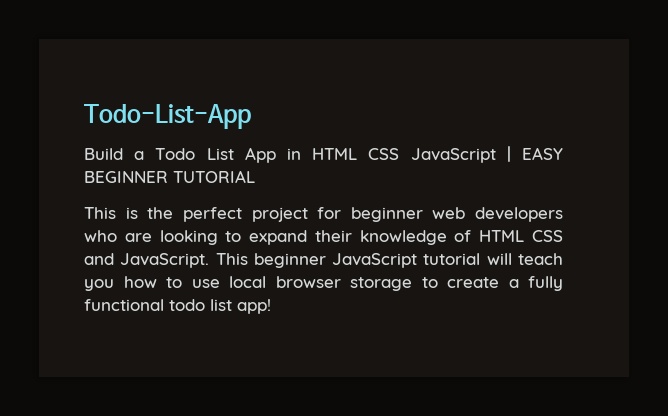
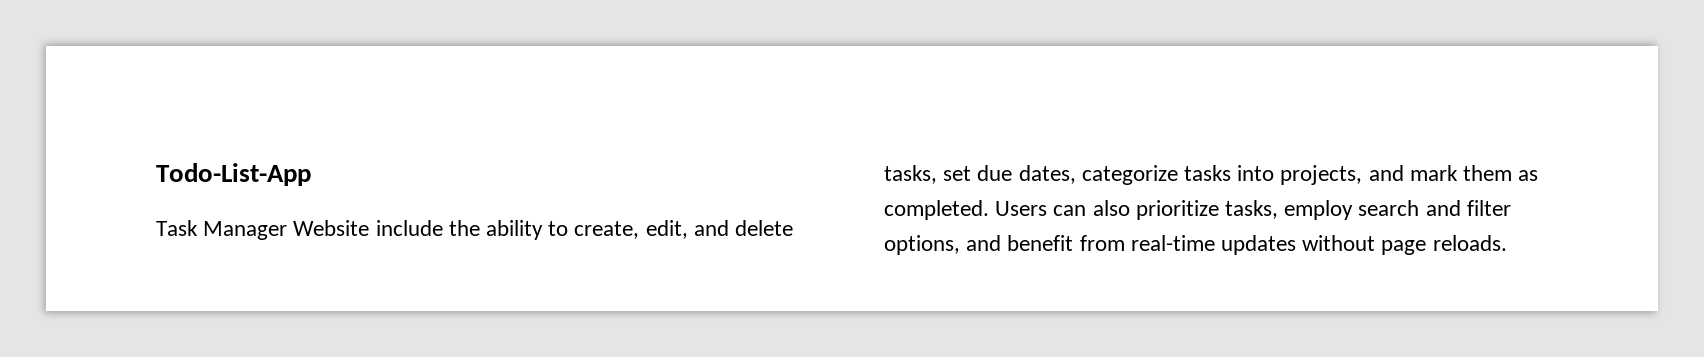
- Build a Todo List App in HTML CSS JavaScript | EASY BEGINNER TUTORIAL
- This is the perfect project for beginner web developers who are looking to expand their knowledge of HTML CSS and JavaScript. This beginner JavaScript tutorial will teach you how to use local browser storage to create a fully functional todo list app!
+ Task Manager Website include the ability to create, edit, and delete tasks, set due dates, categorize tasks into projects, and mark them as completed. Users can also prioritize tasks, employ search and filter options, and benefit from real-time updates without page reloads.

